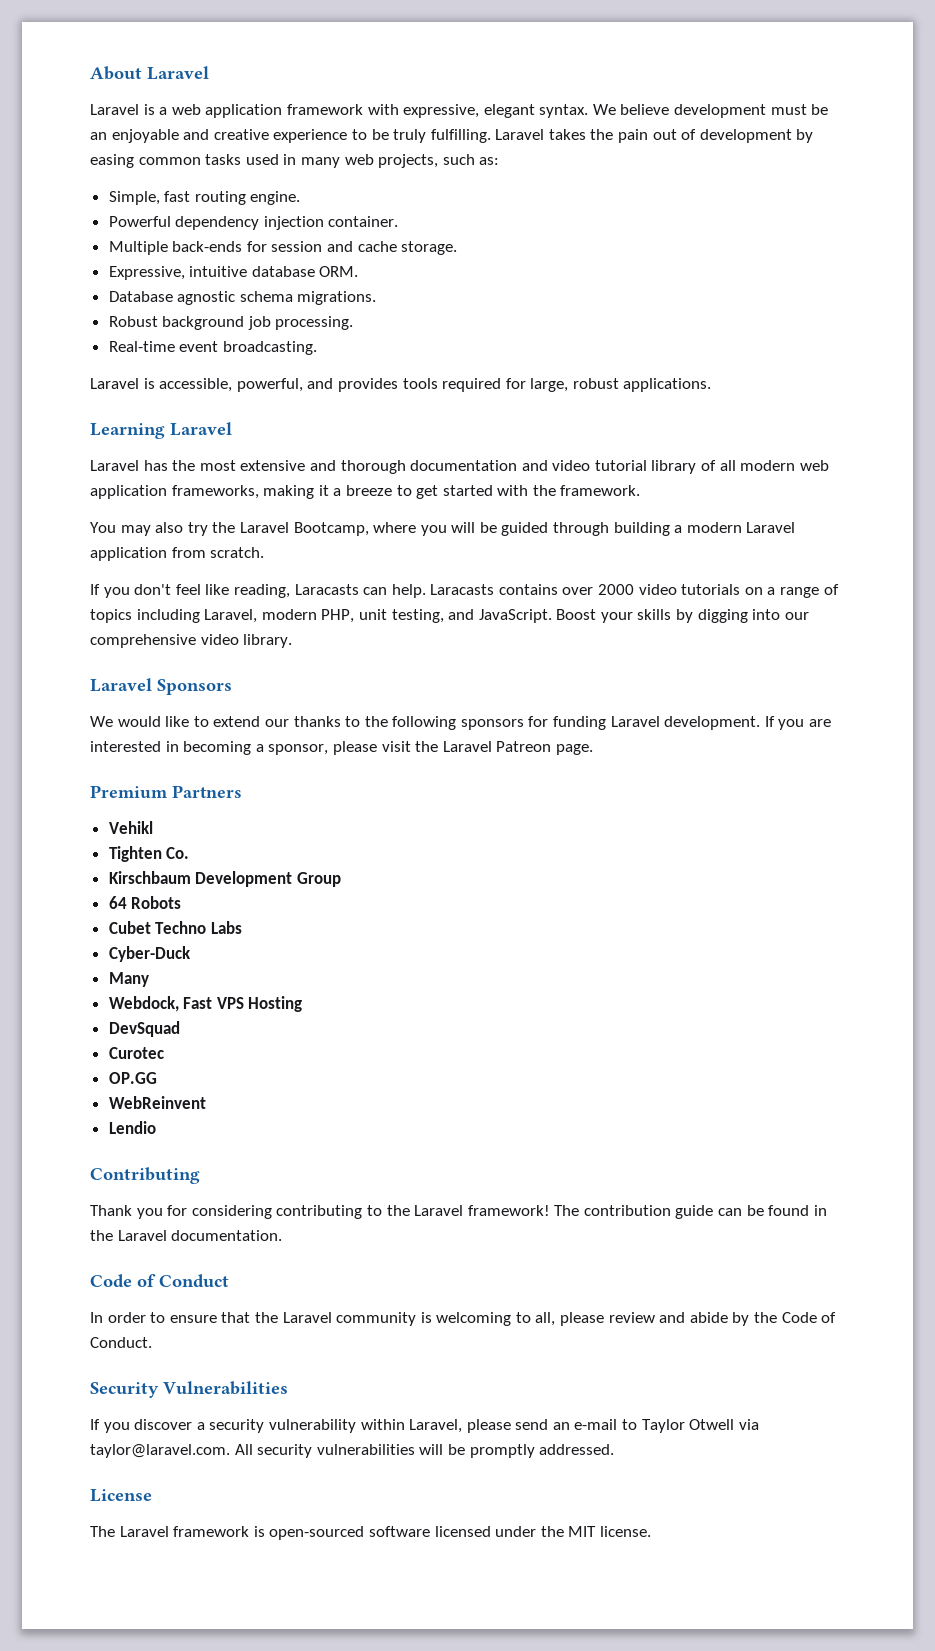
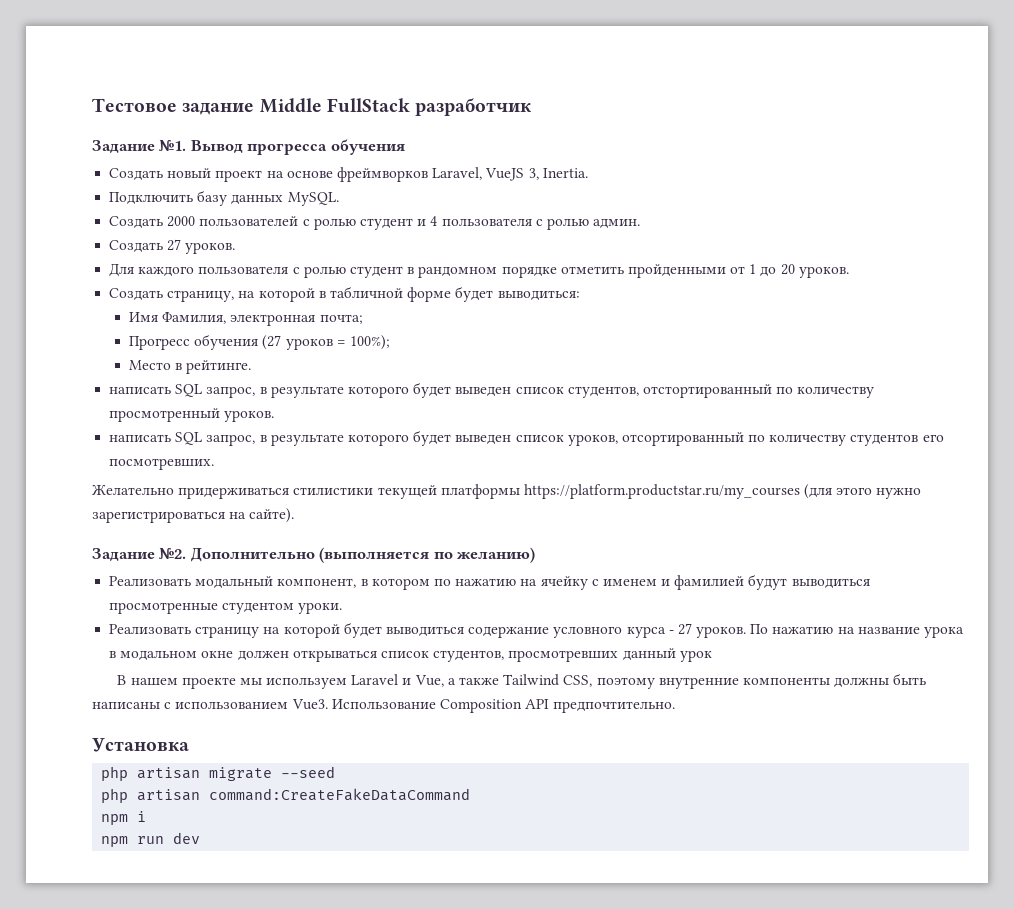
- About Laravel
- Laravel is a web application framework with expressive, elegant syntax. We believe development must be an enjoyable and creative experience to be truly fulfilling. Laravel takes the pain out of development by easing common tasks used in many web projects, such as:
- Simple, fast routing engine.
- Powerful dependency injection container.
- Multiple back-ends for session and cache storage.
- Expressive, intuitive database ORM.
- Database agnostic schema migrations.
- Robust background job processing.
- Real-time event broadcasting.
- Laravel is accessible, powerful, and provides tools required for large, robust applications.
- Learning Laravel
- Laravel has the most extensive and thorough documentation and video tutorial library of all modern web application frameworks, making it a breeze to get started with the framework.
- You may also try the Laravel Bootcamp, where you will be guided through building a modern Laravel application from scratch.
- If you don't feel like reading, Laracasts can help. Laracasts contains over 2000 video tutorials on a range of topics including Laravel, modern PHP, unit testing, and JavaScript. Boost your skills by digging into our comprehensive video library.
- Laravel Sponsors
- We would like to extend our thanks to the following sponsors for funding Laravel development. If you are interested in becoming a sponsor, please visit the Laravel Patreon page.
- Premium Partners
- Vehikl
- Tighten Co.
- Kirschbaum Development Group
- 64 Robots
- Cubet Techno Labs
- Cyber-Duck
- Many
- Webdock, Fast VPS Hosting
- DevSquad
- Curotec
- OP.GG
- WebReinvent
- Lendio
- Contributing
- Thank you for considering contributing to the Laravel framework! The contribution guide can be found in the Laravel documentation.
- Code of Conduct
- In order to ensure that the Laravel community is welcoming to all, please review and abide by the Code of Conduct.
- Security Vulnerabilities
- If you discover a security vulnerability within Laravel, please send an e-mail to Taylor Otwell via taylor@laravel.com. All security vulnerabilities will be promptly addressed.
- License
- The Laravel framework is open-sourced software licensed under the MIT license.
+ Тестовое задание Middle FullStack разработчик
+ Задание №1. Вывод прогресса обучения
+ Создать новый проект на основе фреймворков Laravel, VueJS 3, Inertia.
+ Подключить базу данных MySQL.
+ Создать 2000 пользователей с ролью студент и 4 пользователя с ролью админ.
+ Создать 27 уроков.
+ Для каждого пользователя с ролью студент в рандомном порядке отметить пройденными от 1 до 20 уроков.
+ Создать страницу, на которой в табличной форме будет выводиться:
+ Имя Фамилия, электронная почта;
+ Прогресс обучения (27 уроков = 100%);
+ Место в рейтинге.
+ написать SQL запрос, в результате которого будет выведен список студентов, отстортированный по количеству просмотренный уроков.
+ написать SQL запрос, в результате которого будет выведен список уроков, отсортированный по количеству студентов его посмотревших.
+ Желательно придерживаться стилистики текущей платформы https://platform.productstar.ru/my_courses (для этого нужно зарегистрироваться на сайте).
+ Задание №2. Дополнительно (выполняется по желанию)
+ Реализовать модальный компонент, в котором по нажатию на ячейку с именем и фамилией будут выводиться просмотренные студентом уроки.
+ Реализовать страницу на которой будет выводиться содержание условного курса - 27 уроков. По нажатию на название урока в модальном окне должен открываться список студентов, просмотревших данный урок
+ В нашем проекте мы используем Laravel и Vue, а также Tailwind CSS, поэтому внутренние компоненты должны быть написаны с использованием Vue3. Использование Composition API предпочтительно.
+ Установка
+ php artisan migrate --seed
+ php artisan command:CreateFakeDataCommand
+ npm i
+ npm run dev

